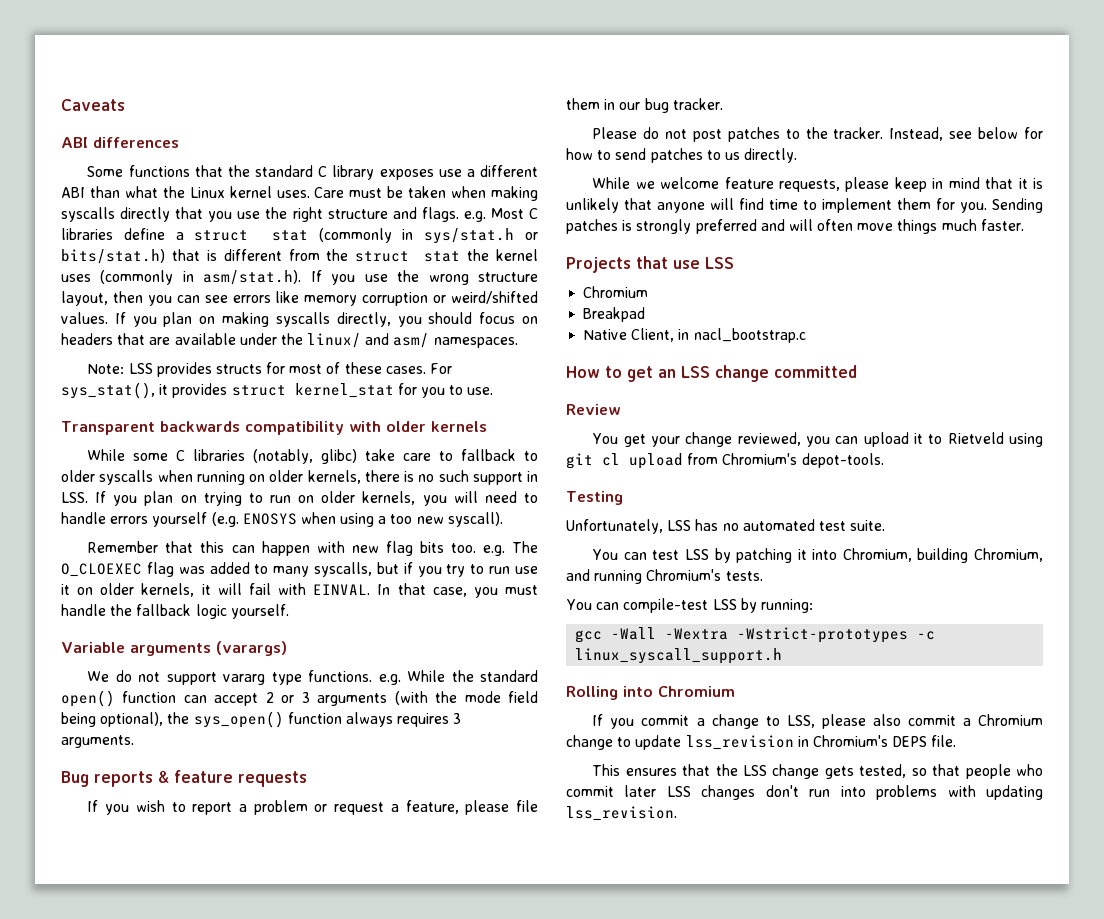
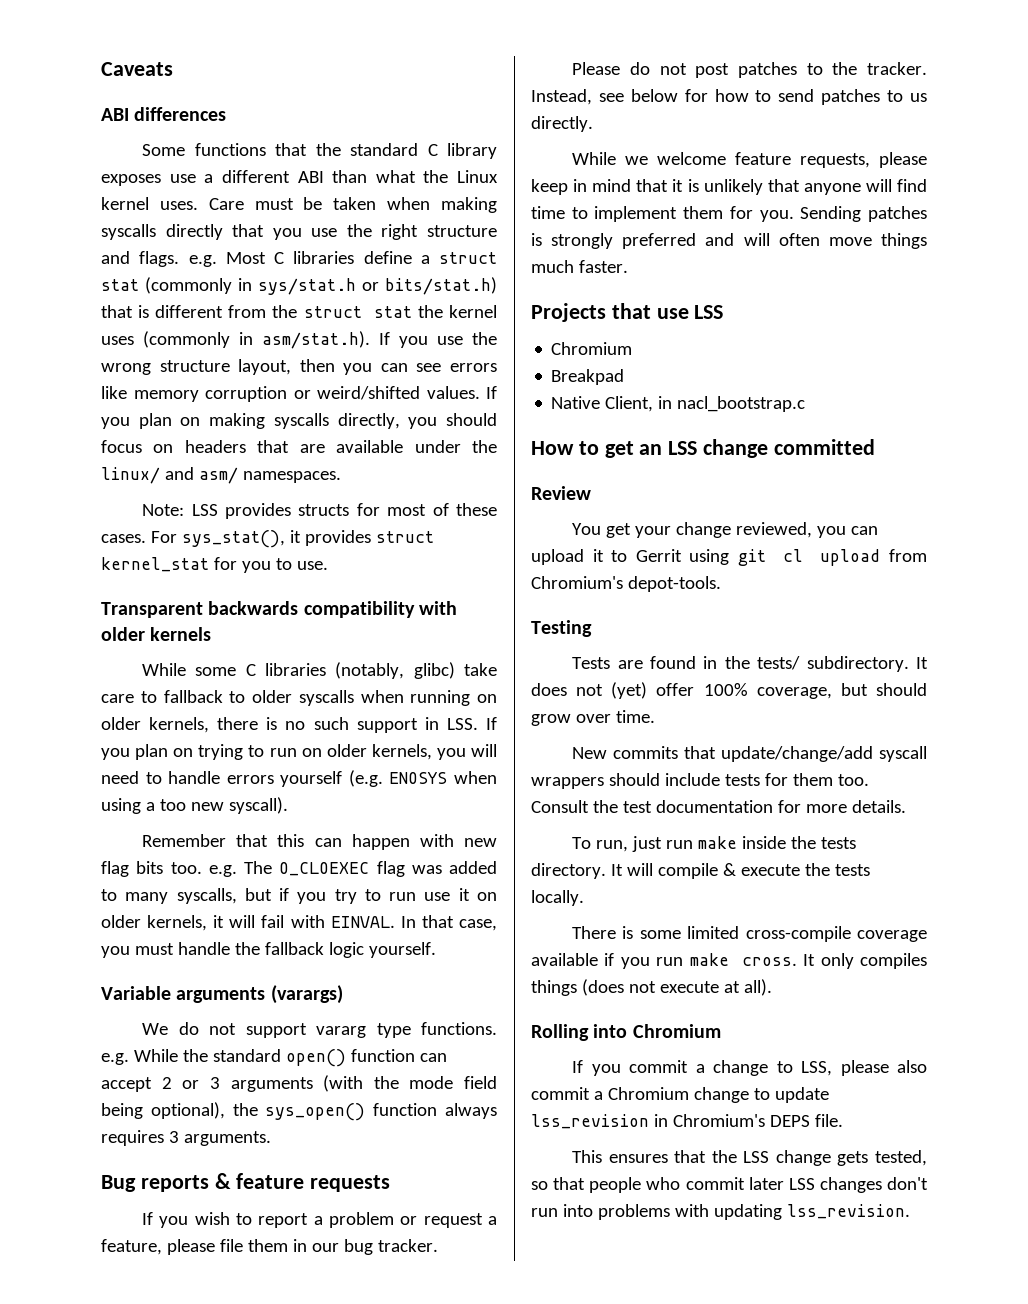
- You get your change reviewed, you can upload it to Rietveld using git cl upload from Chromium's depot-tools.
+ You get your change reviewed, you can upload it to Gerrit using git cl upload from Chromium's depot-tools.
- Unfortunately, LSS has no automated test suite.
- You can test LSS by patching it into Chromium, building Chromium, and running Chromium's tests.
- You can compile-test LSS by running:
- gcc -Wall -Wextra -Wstrict-prototypes -c linux_syscall_support.h
+ Tests are found in the tests/ subdirectory. It does not (yet) offer 100% coverage, but should grow over time.
+ New commits that update/change/add syscall wrappers should include tests for them too. Consult the test documentation for more details.
+ To run, just run make inside the tests directory. It will compile & execute the tests locally.
+ There is some limited cross-compile coverage available if you run make cross. It only compiles things (does not execute at all).

